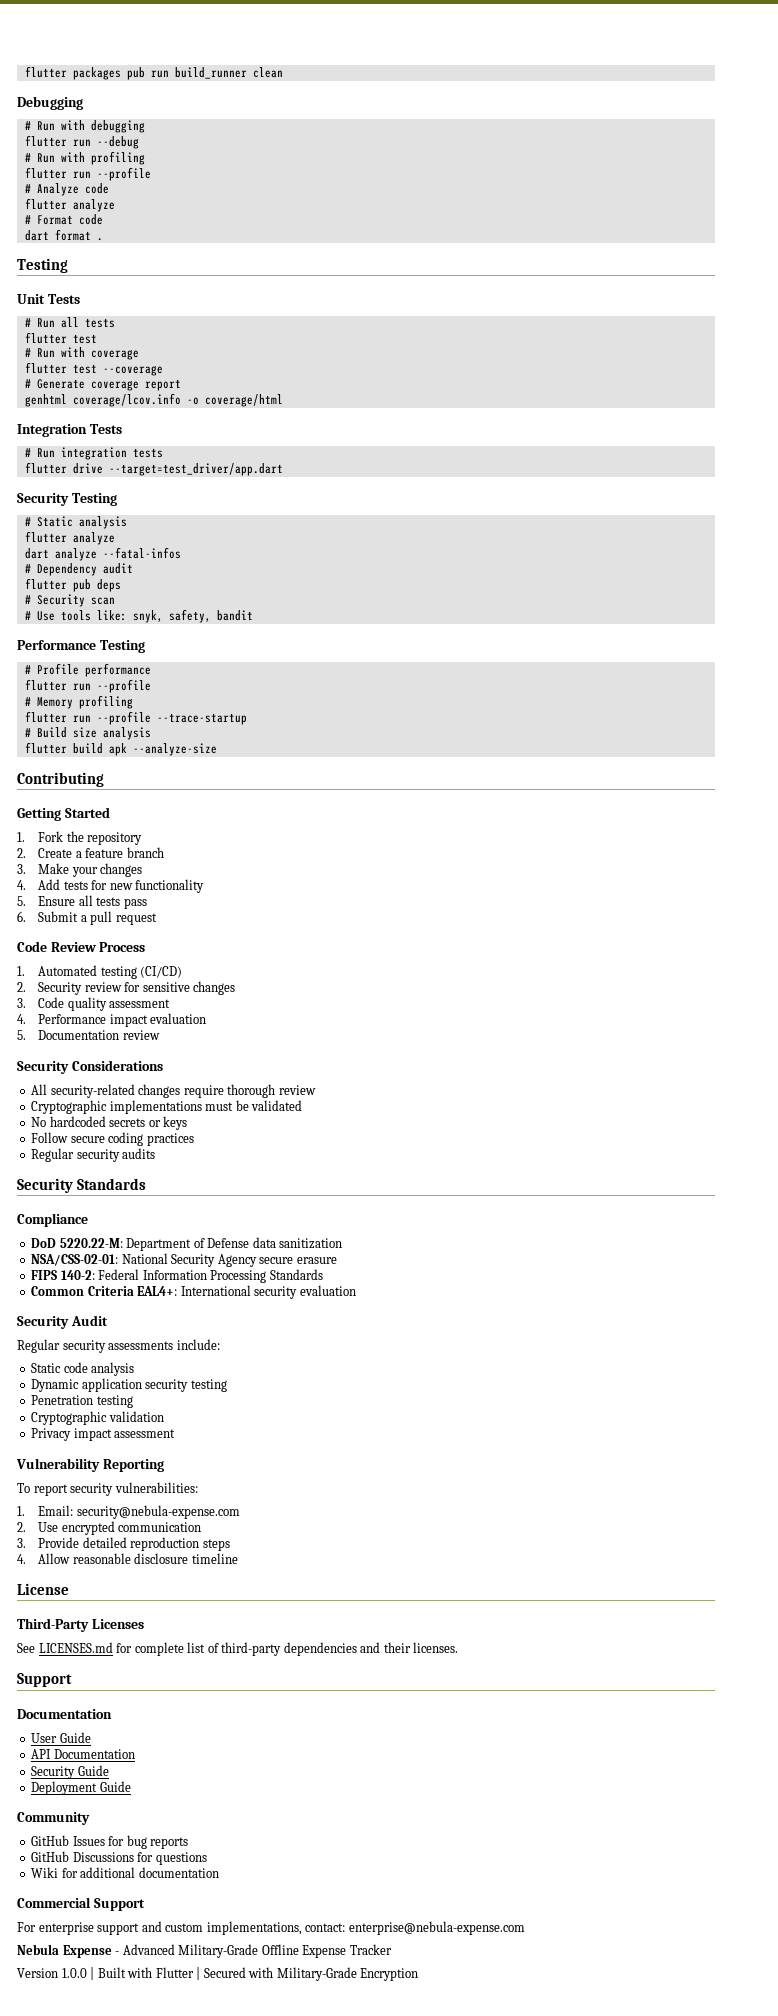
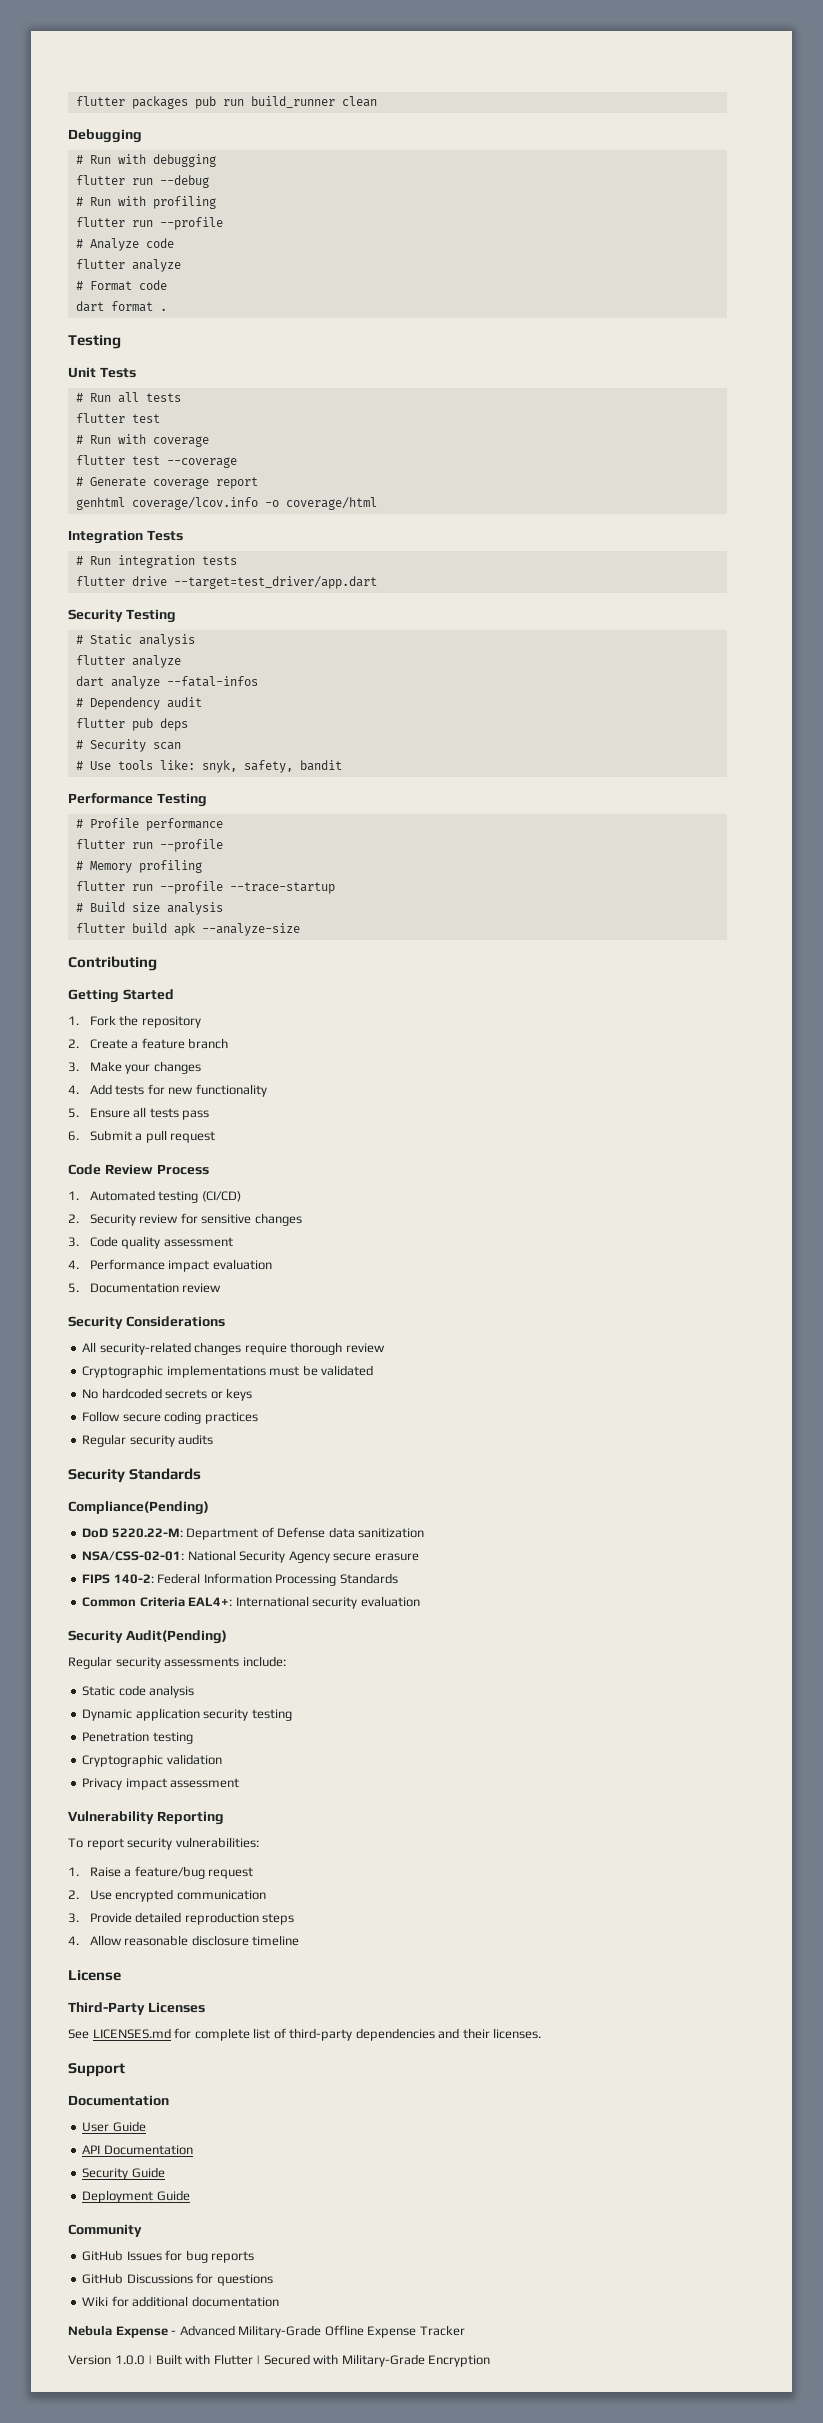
- Compliance
+ Compliance(Pending)
- Security Audit
+ Security Audit(Pending)
- 1. Email: security@nebula-expense.com
+ 1. Raise a feature/bug request
- Commercial Support
- For enterprise support and custom implementations, contact: enterprise@nebula-expense.com

